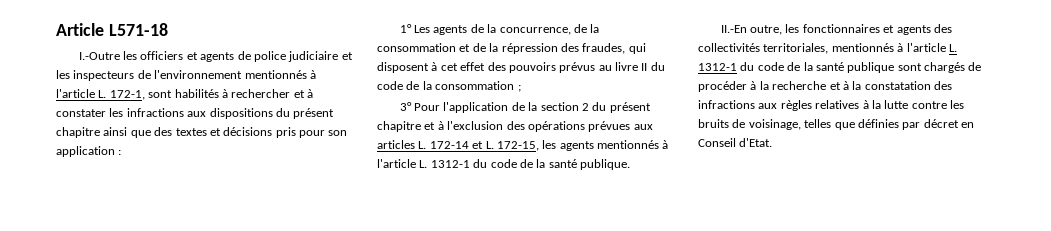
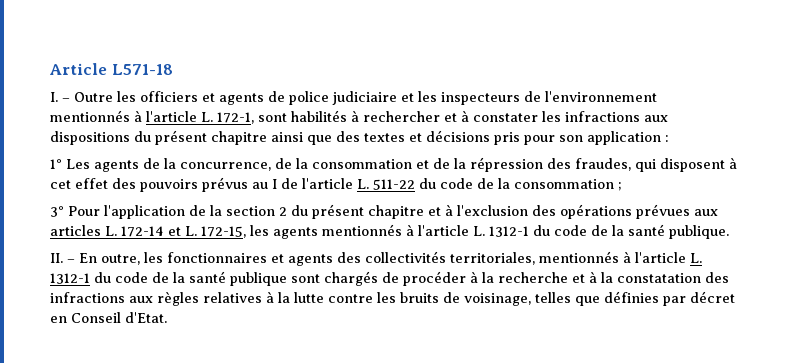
- I.-Outre les officiers et agents de police judiciaire et les inspecteurs de l'environnement mentionnés à l'article L. 172-1, sont habilités à rechercher et à constater les infractions aux dispositions du présent chapitre ainsi que des textes et décisions pris pour son application :
+ I. – Outre les officiers et agents de police judiciaire et les inspecteurs de l'environnement mentionnés à l'article L. 172-1, sont habilités à rechercher et à constater les infractions aux dispositions du présent chapitre ainsi que des textes et décisions pris pour son application :
- 1° Les agents de la concurrence, de la consommation et de la répression des fraudes, qui disposent à cet effet des pouvoirs prévus au livre II du code de la consommation ;
+ 1° Les agents de la concurrence, de la consommation et de la répression des fraudes, qui disposent à cet effet des pouvoirs prévus au I de l'article L. 511-22 du code de la consommation ;
- II.-En outre, les fonctionnaires et agents des collectivités territoriales, mentionnés à l'article L. 1312-1 du code de la santé publique sont chargés de procéder à la recherche et à la constatation des infractions aux règles relatives à la lutte contre les bruits de voisinage, telles que définies par décret en Conseil d'Etat.
+ II. – En outre, les fonctionnaires et agents des collectivités territoriales, mentionnés à l'article L. 1312-1 du code de la santé publique sont chargés de procéder à la recherche et à la constatation des infractions aux règles relatives à la lutte contre les bruits de voisinage, telles que définies par décret en Conseil d'Etat.

